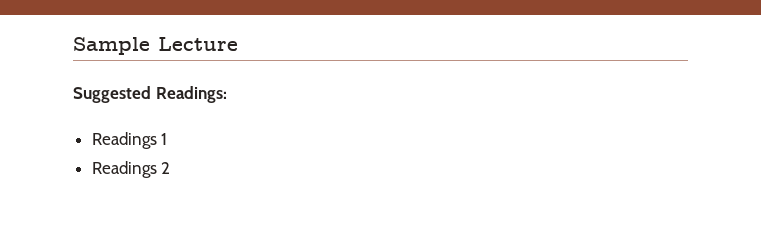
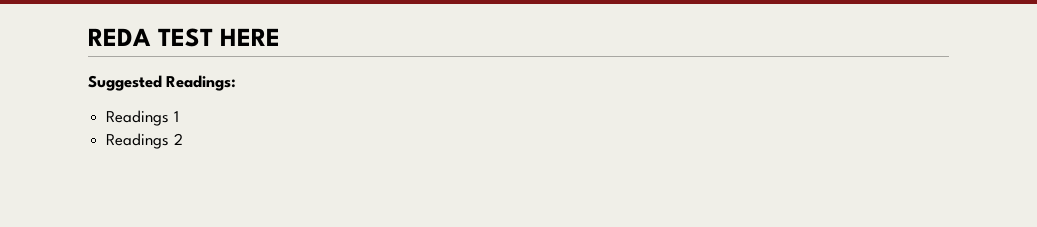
- Sample Lecture
+ REDA TEST HERE

